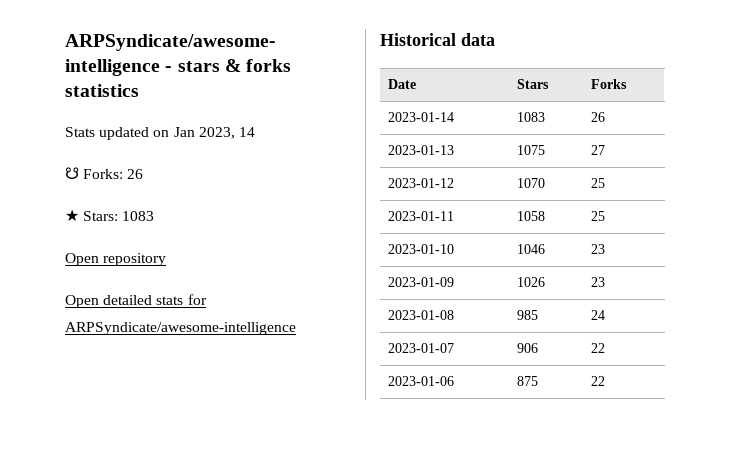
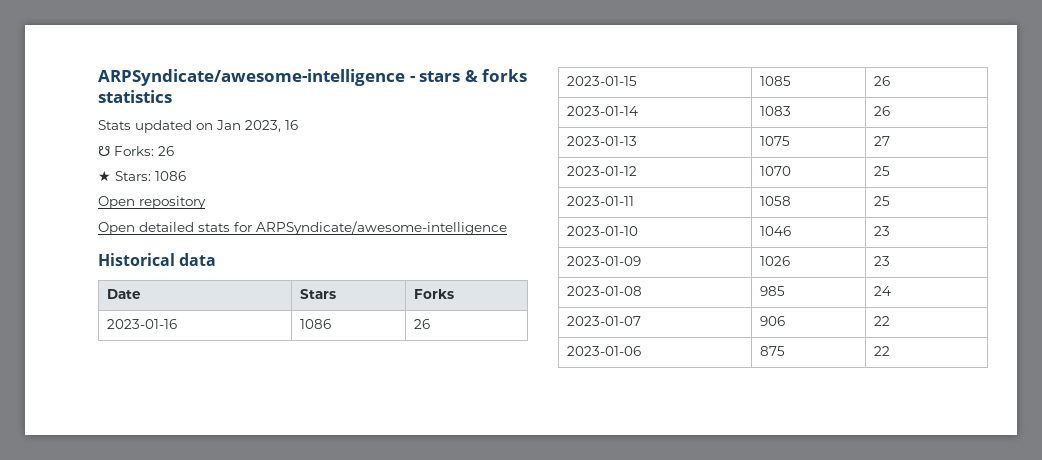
- Stats updated on Jan 2023, 14
+ Stats updated on Jan 2023, 16
- ★ Stars: 1083
+ ★ Stars: 1086
+ 2023-01-16 | 1086 | 26
+ 2023-01-15 | 1085 | 26

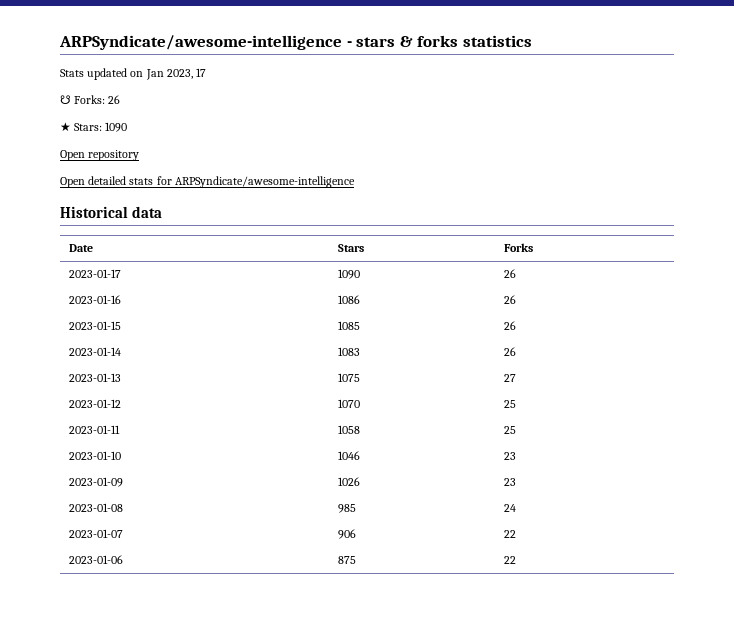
- Stats updated on Jan 2023, 16
+ Stats updated on Jan 2023, 17
- ★ Stars: 1086
+ ★ Stars: 1090
+ 2023-01-17 | 1090 | 26

